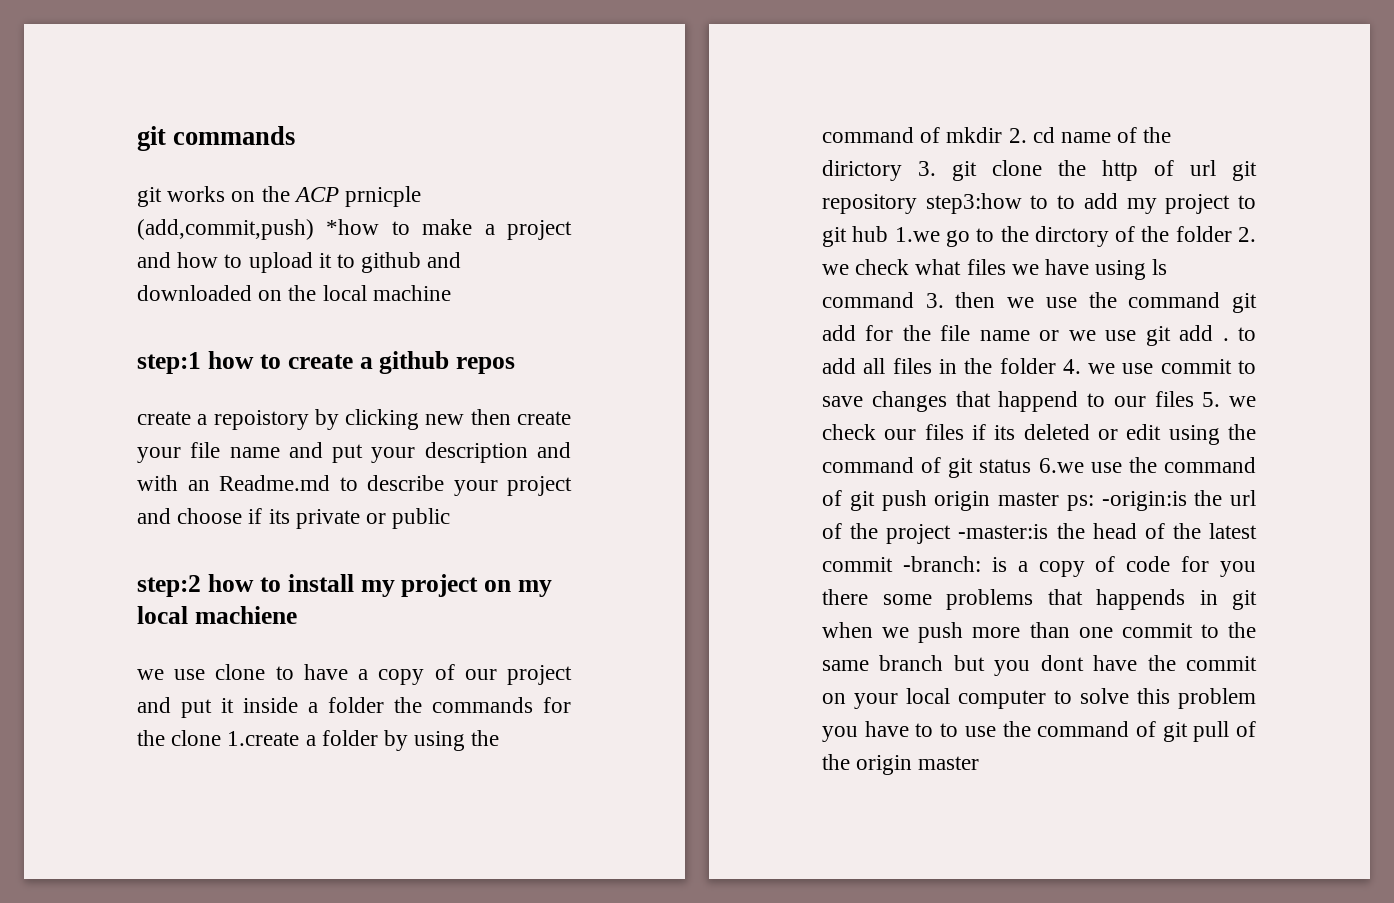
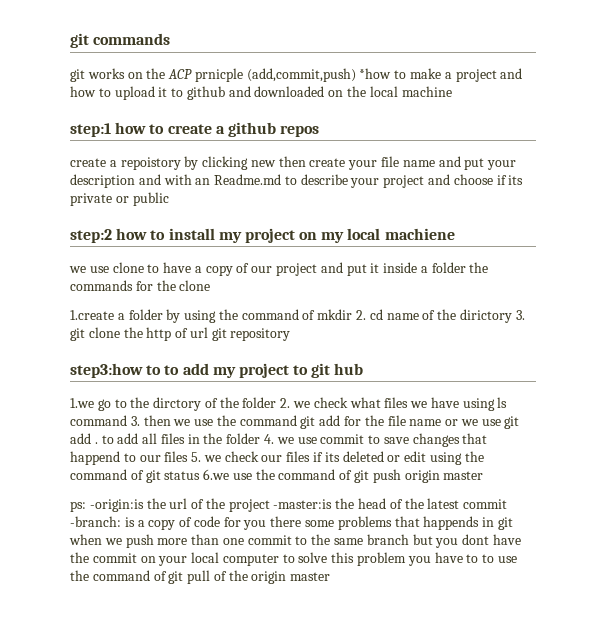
- we use clone to have a copy of our project and put it inside a folder the commands for the clone 1.create a folder by using the command of mkdir 2. cd name of the dirictory 3. git clone the http of url git repository step3:how to to add my project to git hub 1.we go to the dirctory of the folder 2. we check what files we have using ls command 3. then we use the command git add for the file name or we use git add . to add all files in the folder 4. we use commit to save changes that happend to our files 5. we check our files if its deleted or edit using the command of git status 6.we use the command of git push origin master ps:
+ we use clone to have a copy of our project and put it inside a folder the commands for the clone
+ 1.create a folder by using the command of mkdir 2. cd name of the dirictory 3. git clone the http of url git repository
+ step3:how to to add my project to git hub
+ 1.we go to the dirctory of the folder 2. we check what files we have using ls command 3. then we use the command git add for the file name or we use git add . to add all files in the folder 4. we use commit to save changes that happend to our files 5. we check our files if its deleted or edit using the command of git status 6.we use the command of git push origin master
+ ps:

